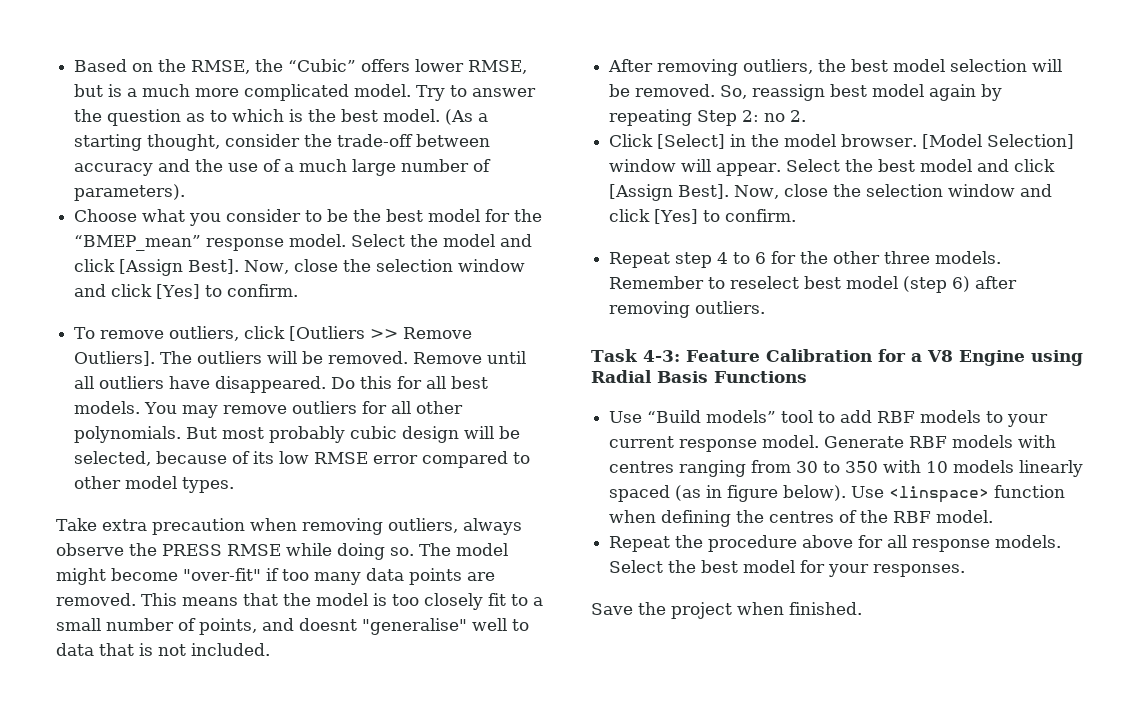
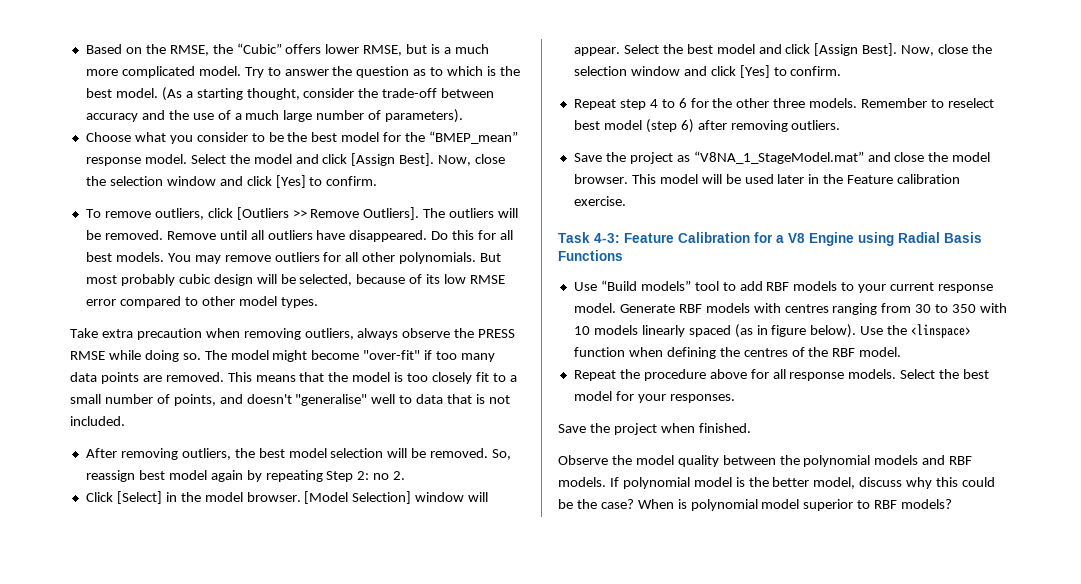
- This means that the model is too closely fit to a small number of points, and doesnt "generalise" well to data that is not included.
+ This means that the model is too closely fit to a small number of points, and doesn't "generalise" well to data that is not included.
+ Save the project as “V8NA_1_StageModel.mat” and close the model browser. This model will be used later in the Feature calibration exercise.
- Use <linspace> function when defining the centres of the RBF model.
+ Use the <linspace> function when defining the centres of the RBF model.
+ Observe the model quality between the polynomial models and RBF models. If polynomial model is the better model, discuss why this could be the case? When is polynomial model superior to RBF models?

